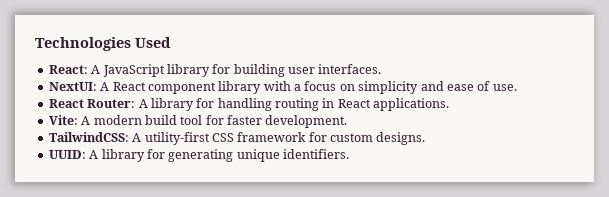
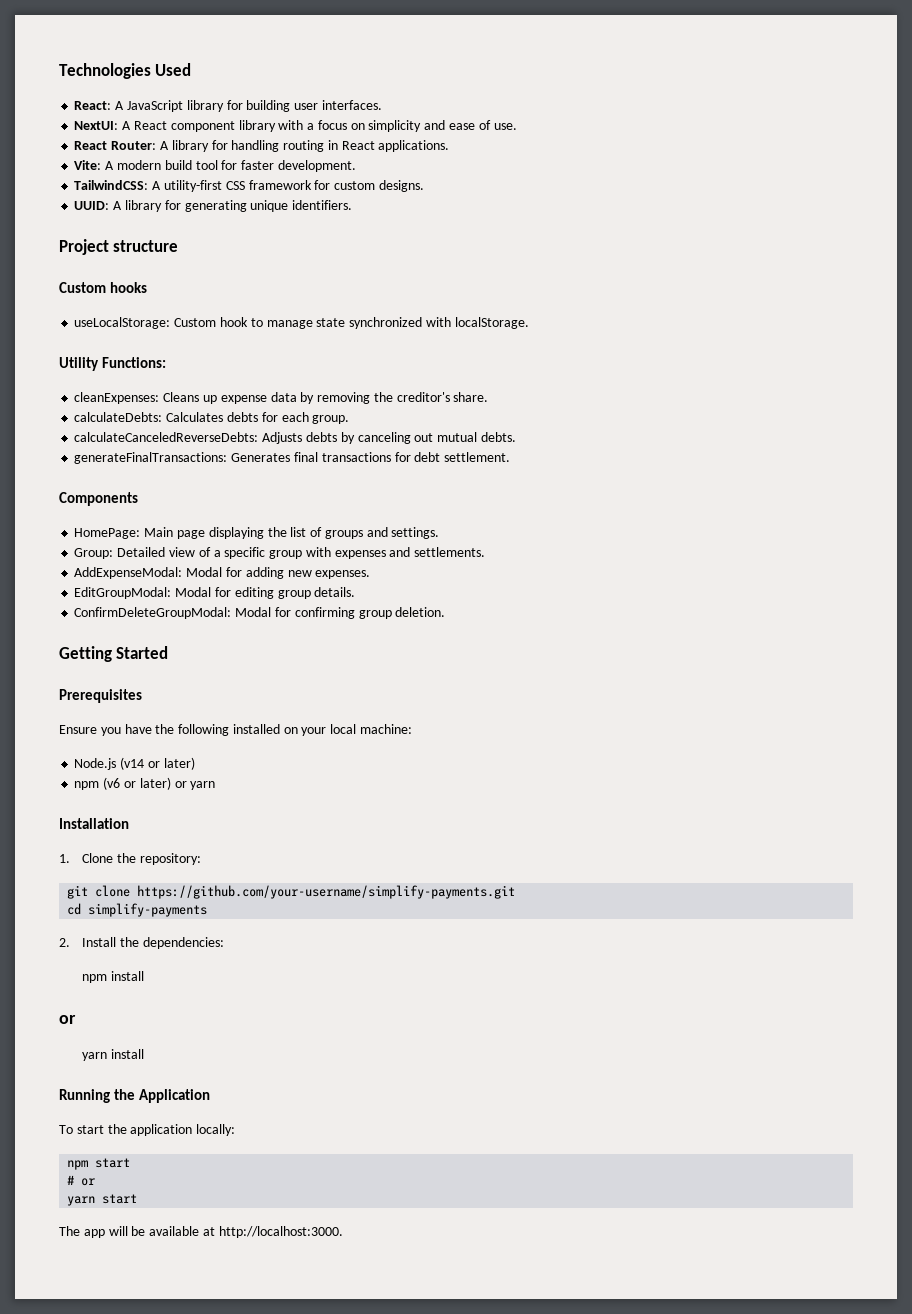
+ Project structure
+ Custom hooks
+ useLocalStorage: Custom hook to manage state synchronized with localStorage.
+ Utility Functions:
+ cleanExpenses: Cleans up expense data by removing the creditor's share.
+ calculateDebts: Calculates debts for each group.
+ calculateCanceledReverseDebts: Adjusts debts by canceling out mutual debts.
+ generateFinalTransactions: Generates final transactions for debt settlement.
+ Components
+ HomePage: Main page displaying the list of groups and settings.
+ Group: Detailed view of a specific group with expenses and settlements.
+ AddExpenseModal: Modal for adding new expenses.
+ EditGroupModal: Modal for editing group details.
+ ConfirmDeleteGroupModal: Modal for confirming group deletion.
+ Getting Started
+ Prerequisites
+ Ensure you have the following installed on your local machine:
+ Node.js (v14 or later)
+ npm (v6 or later) or yarn
+ Installation
+ 1. Clone the repository:
+ git clone https://github.com/your-username/simplify-payments.git
+ cd simplify-payments
+ 2. Install the dependencies:
+ npm install
+ or
+ yarn install
+ Running the Application
+ To start the application locally:
+ npm start
+ # or
+ yarn start
+ The app will be available at http://localhost:3000.

